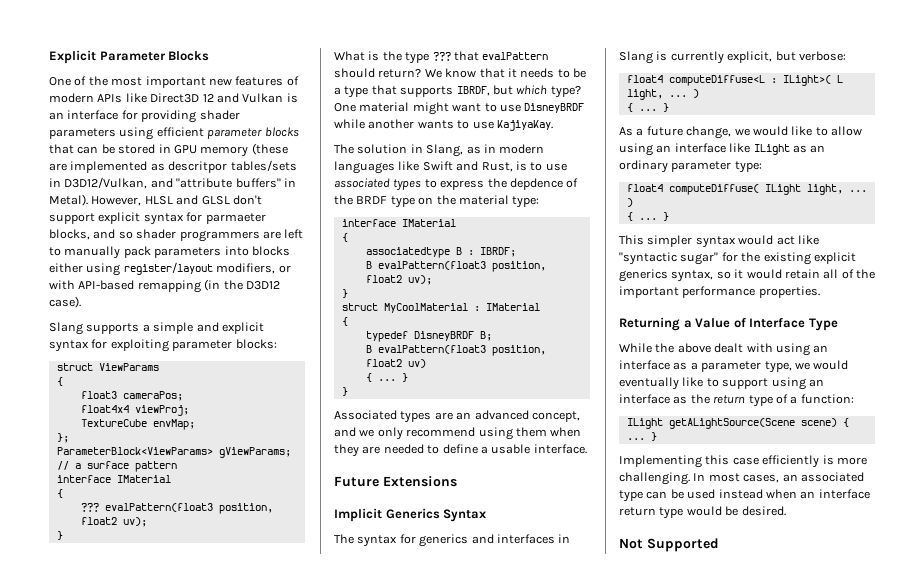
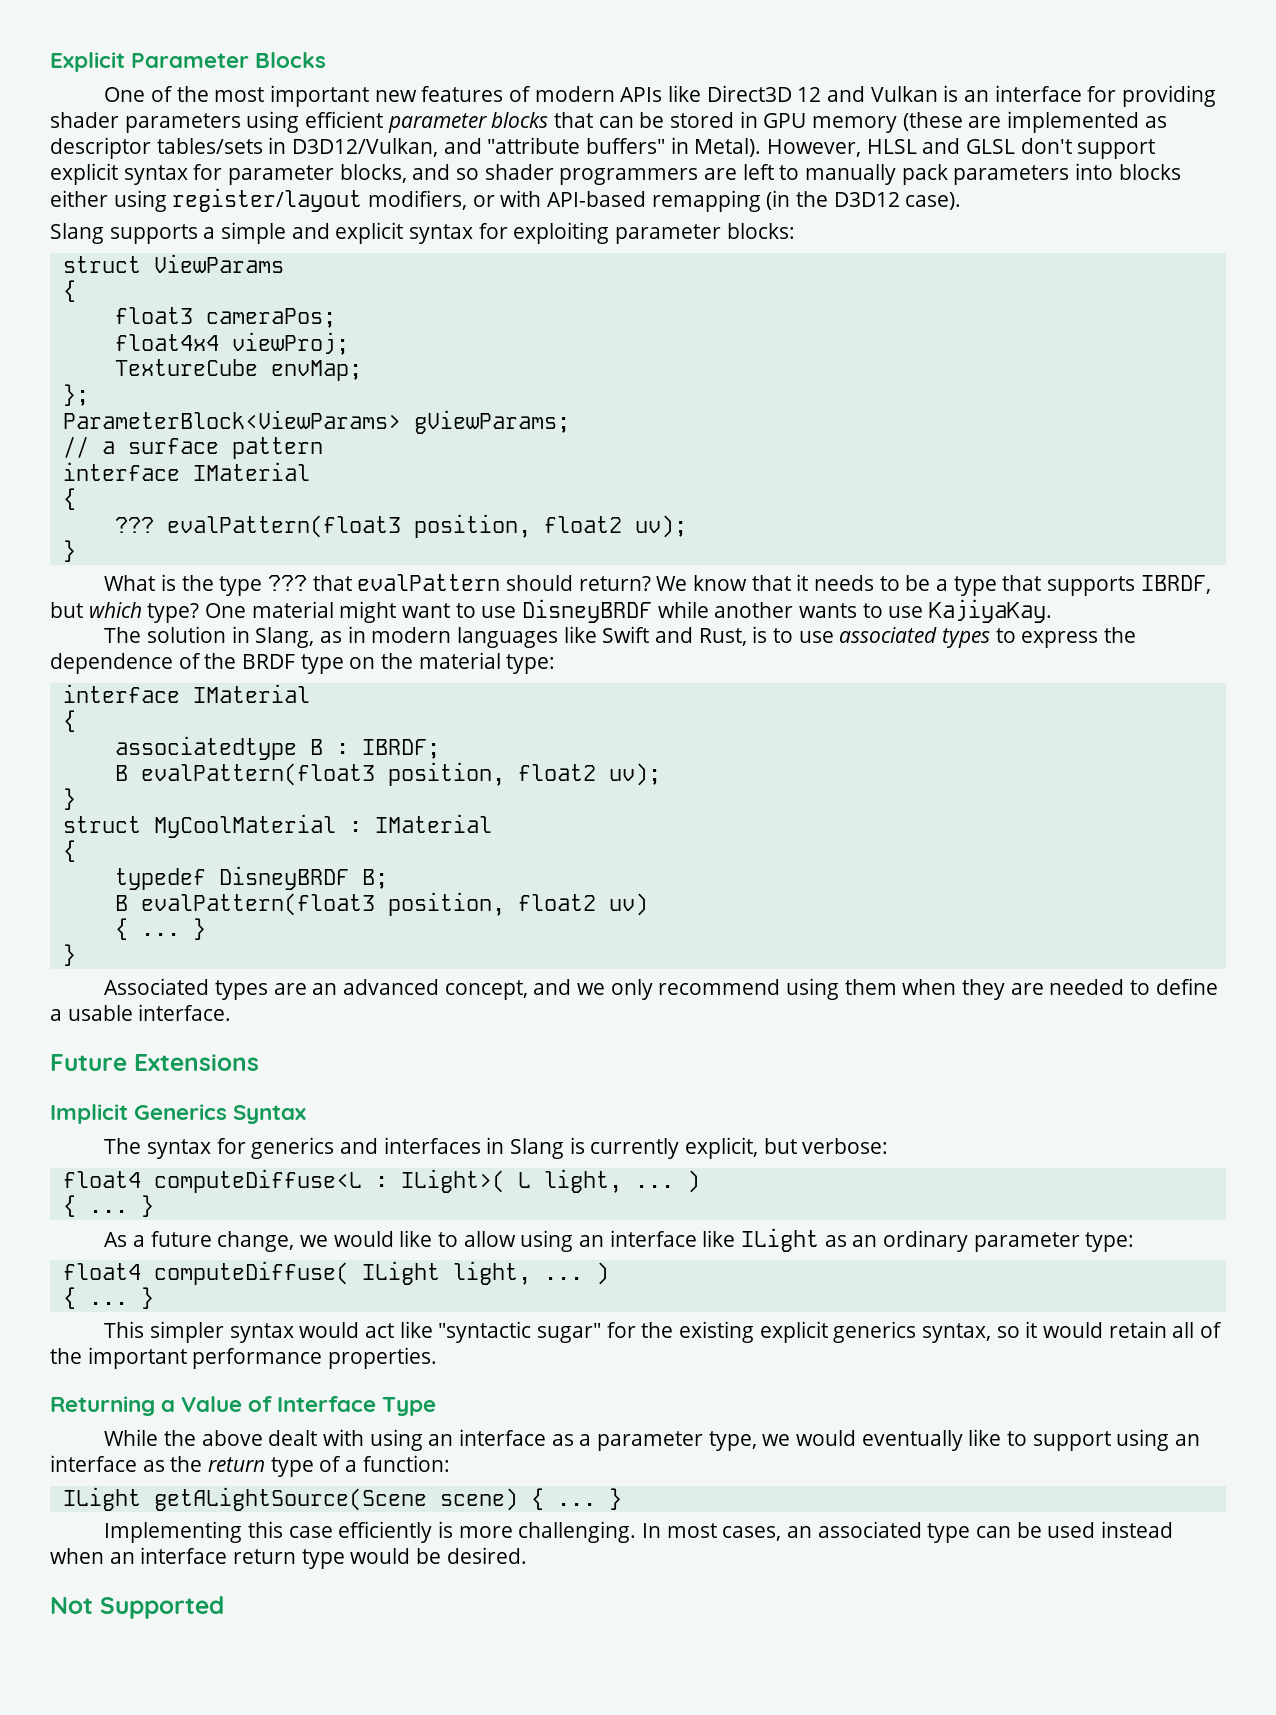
- One of the most important new features of modern APIs like Direct3D 12 and Vulkan is an interface for providing shader parameters using efficient parameter blocks that can be stored in GPU memory (these are implemented as descritpor tables/sets in D3D12/Vulkan, and "attribute buffers" in Metal).
+ One of the most important new features of modern APIs like Direct3D 12 and Vulkan is an interface for providing shader parameters using efficient parameter blocks that can be stored in GPU memory (these are implemented as descriptor tables/sets in D3D12/Vulkan, and "attribute buffers" in Metal).
- However, HLSL and GLSL don't support explicit syntax for parmaeter blocks, and so shader programmers are left to manually pack parameters into blocks either using register/layout modifiers, or with API-based remapping (in the D3D12 case).
+ However, HLSL and GLSL don't support explicit syntax for parameter blocks, and so shader programmers are left to manually pack parameters into blocks either using register/layout modifiers, or with API-based remapping (in the D3D12 case).
- The solution in Slang, as in modern languages like Swift and Rust, is to use associated types to express the depdence of the BRDF type on the material type:
+ The solution in Slang, as in modern languages like Swift and Rust, is to use associated types to express the dependence of the BRDF type on the material type:

